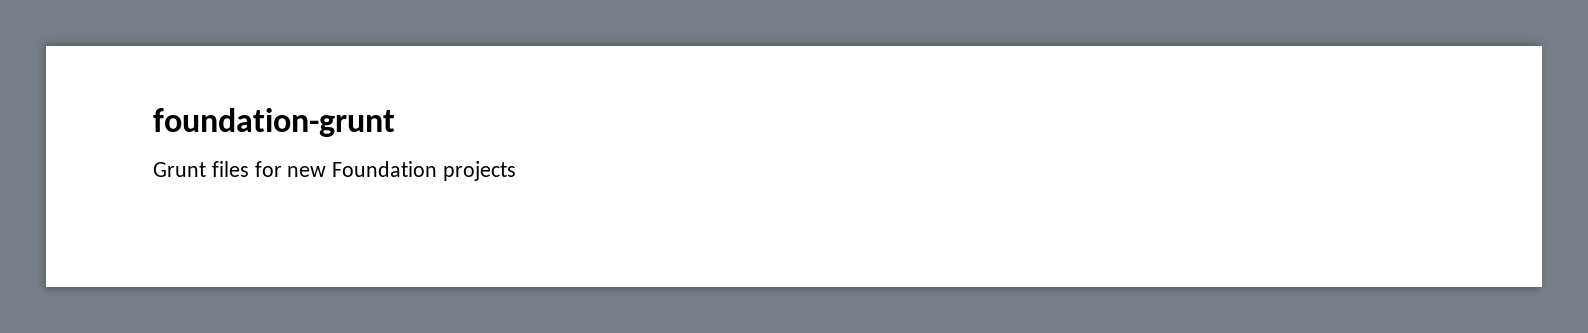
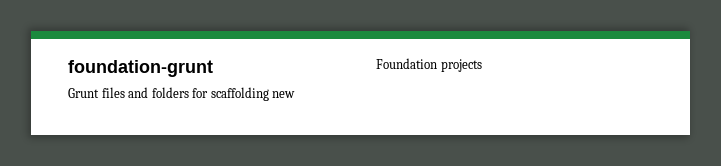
- Grunt files for new Foundation projects
+ Grunt files and folders for scaffolding new Foundation projects

